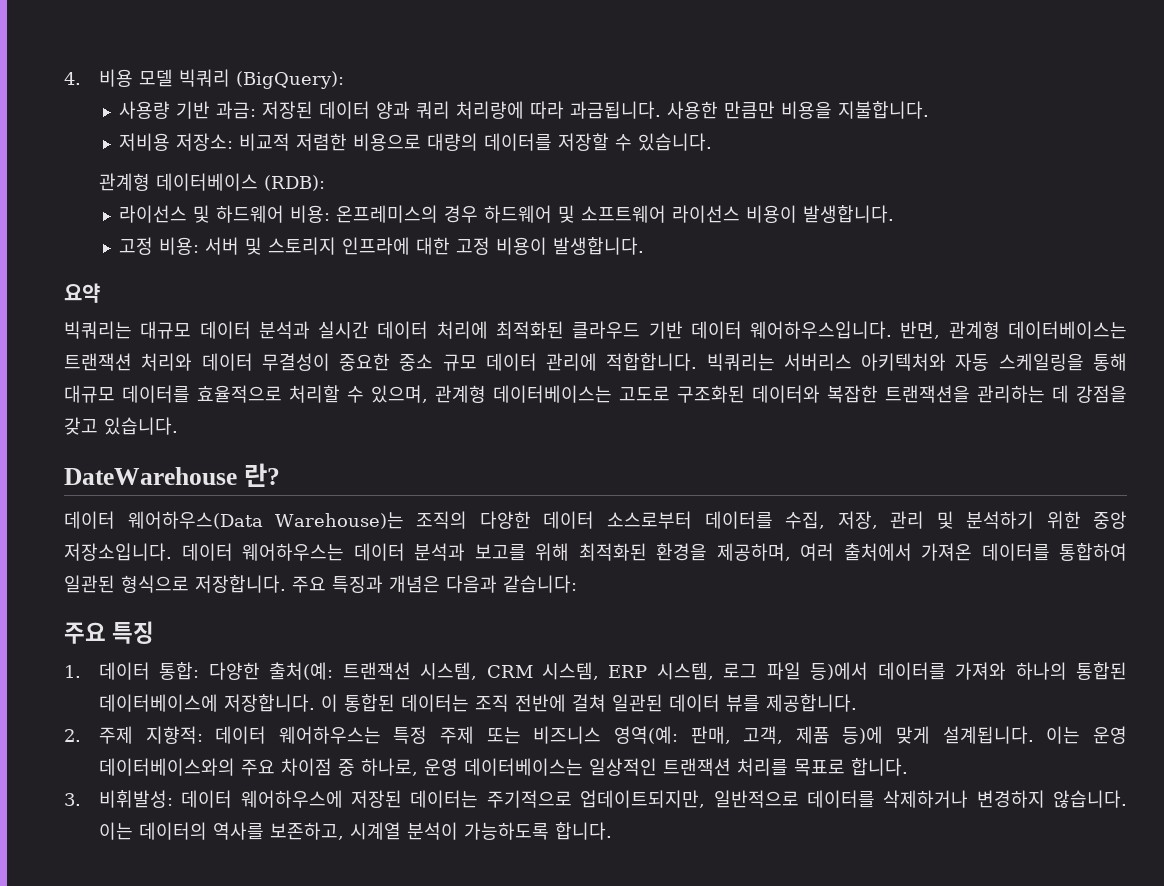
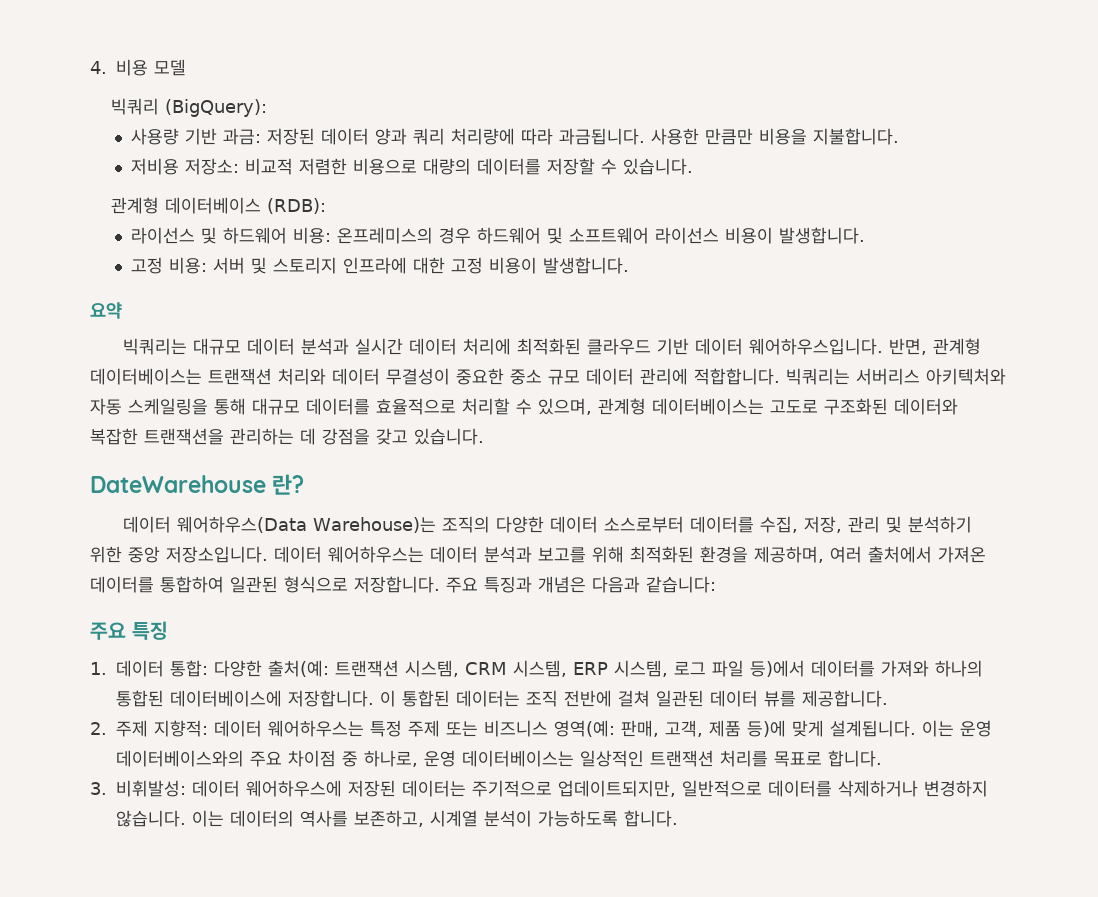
- 4. 비용 모델 빅쿼리 (BigQuery):
+ 4. 비용 모델
+ 빅쿼리 (BigQuery):

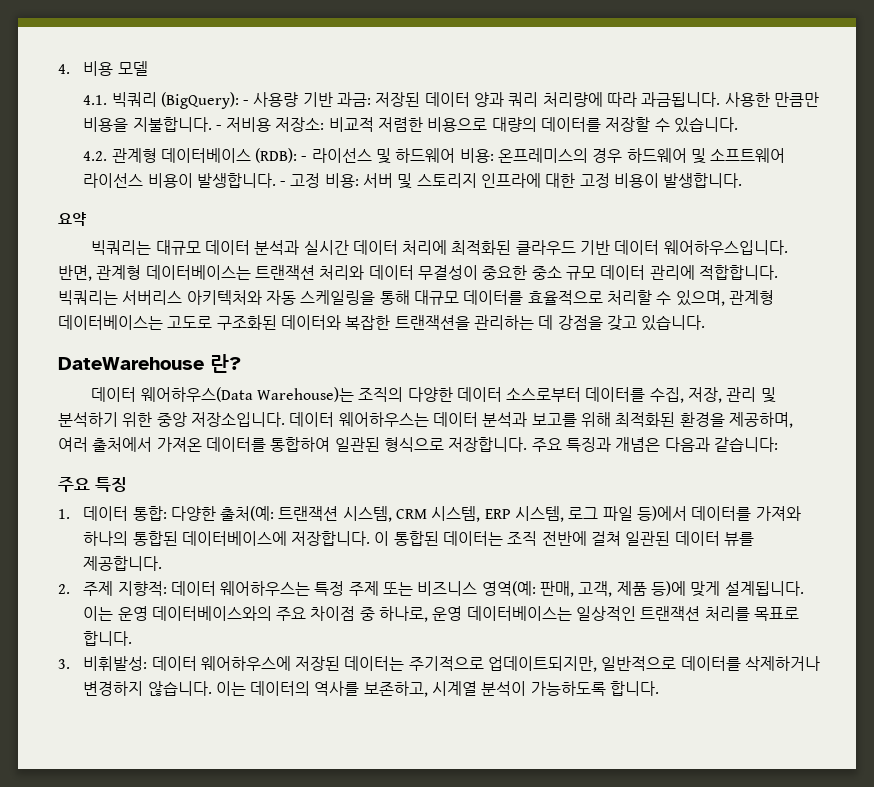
- 빅쿼리 (BigQuery):
- 사용량 기반 과금: 저장된 데이터 양과 쿼리 처리량에 따라 과금됩니다.
+ 4.1. 빅쿼리 (BigQuery): - 사용량 기반 과금: 저장된 데이터 양과 쿼리 처리량에 따라 과금됩니다.
- 사용한 만큼만 비용을 지불합니다.
- 저비용 저장소: 비교적 저렴한 비용으로 대량의 데이터를 저장할 수 있습니다.
+ 사용한 만큼만 비용을 지불합니다. - 저비용 저장소: 비교적 저렴한 비용으로 대량의 데이터를 저장할 수 있습니다.
- 관계형 데이터베이스 (RDB):
- 라이선스 및 하드웨어 비용: 온프레미스의 경우 하드웨어 및 소프트웨어 라이선스 비용이 발생합니다.
- 고정 비용: 서버 및 스토리지 인프라에 대한 고정 비용이 발생합니다.
+ 4.2. 관계형 데이터베이스 (RDB): - 라이선스 및 하드웨어 비용: 온프레미스의 경우 하드웨어 및 소프트웨어 라이선스 비용이 발생합니다. - 고정 비용: 서버 및 스토리지 인프라에 대한 고정 비용이 발생합니다.

